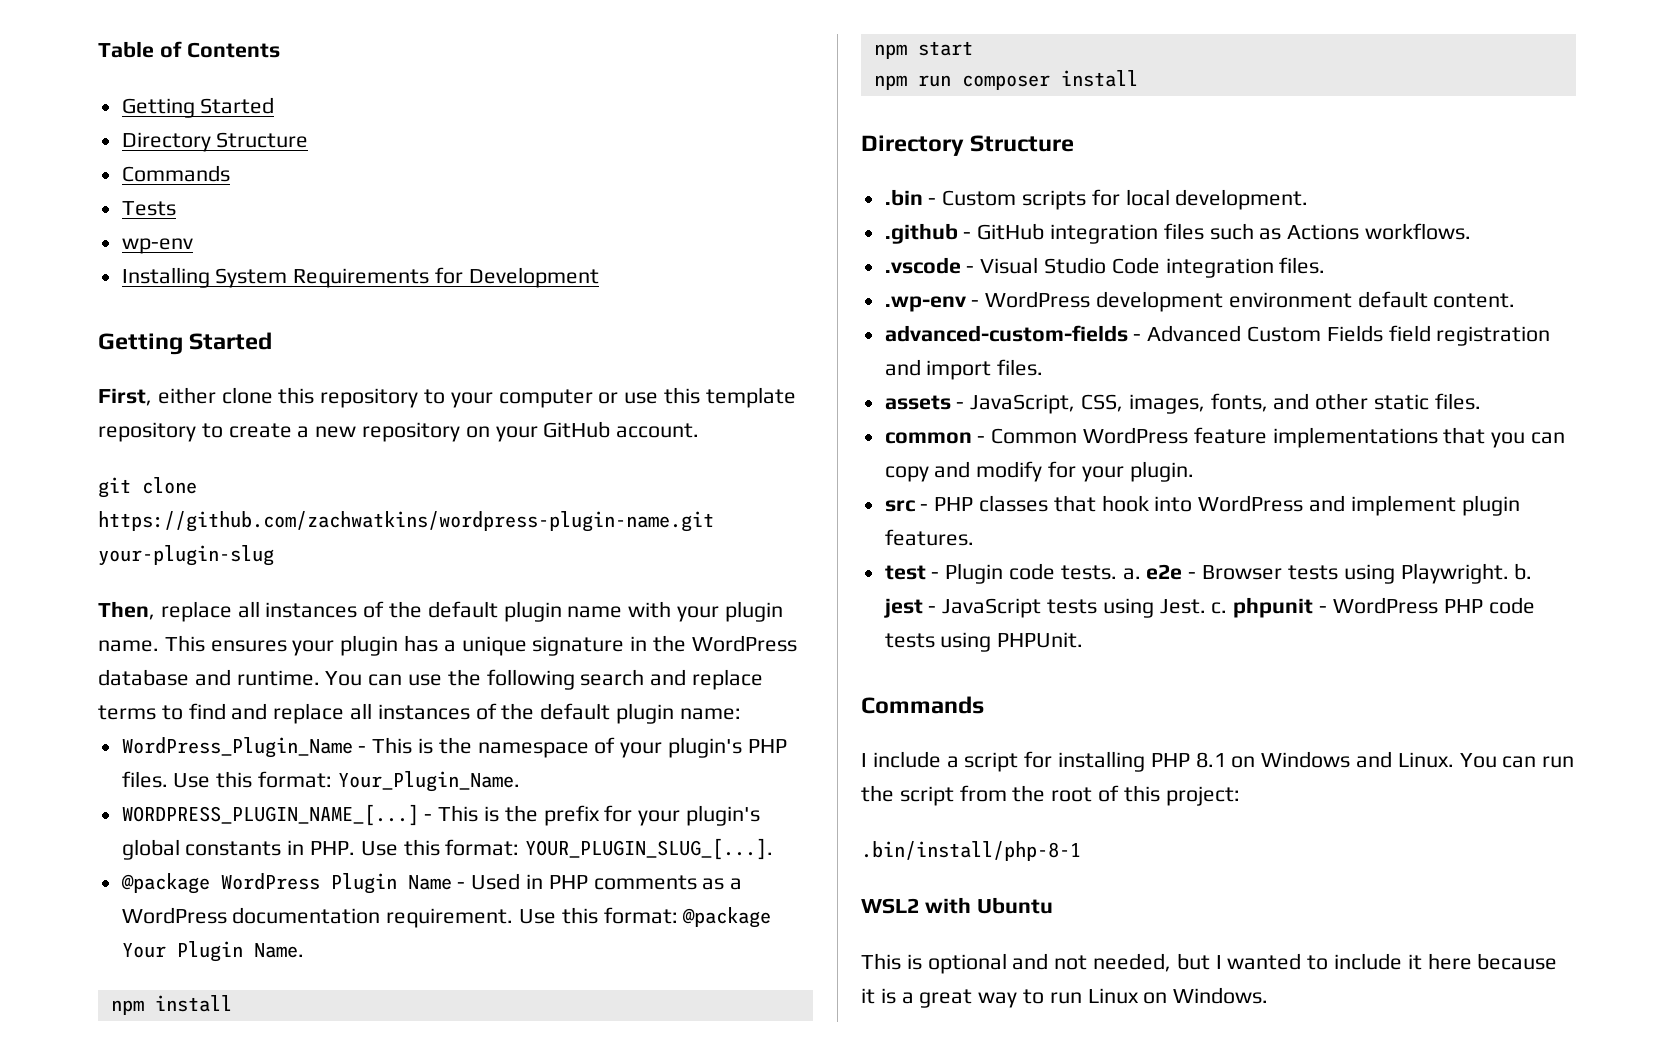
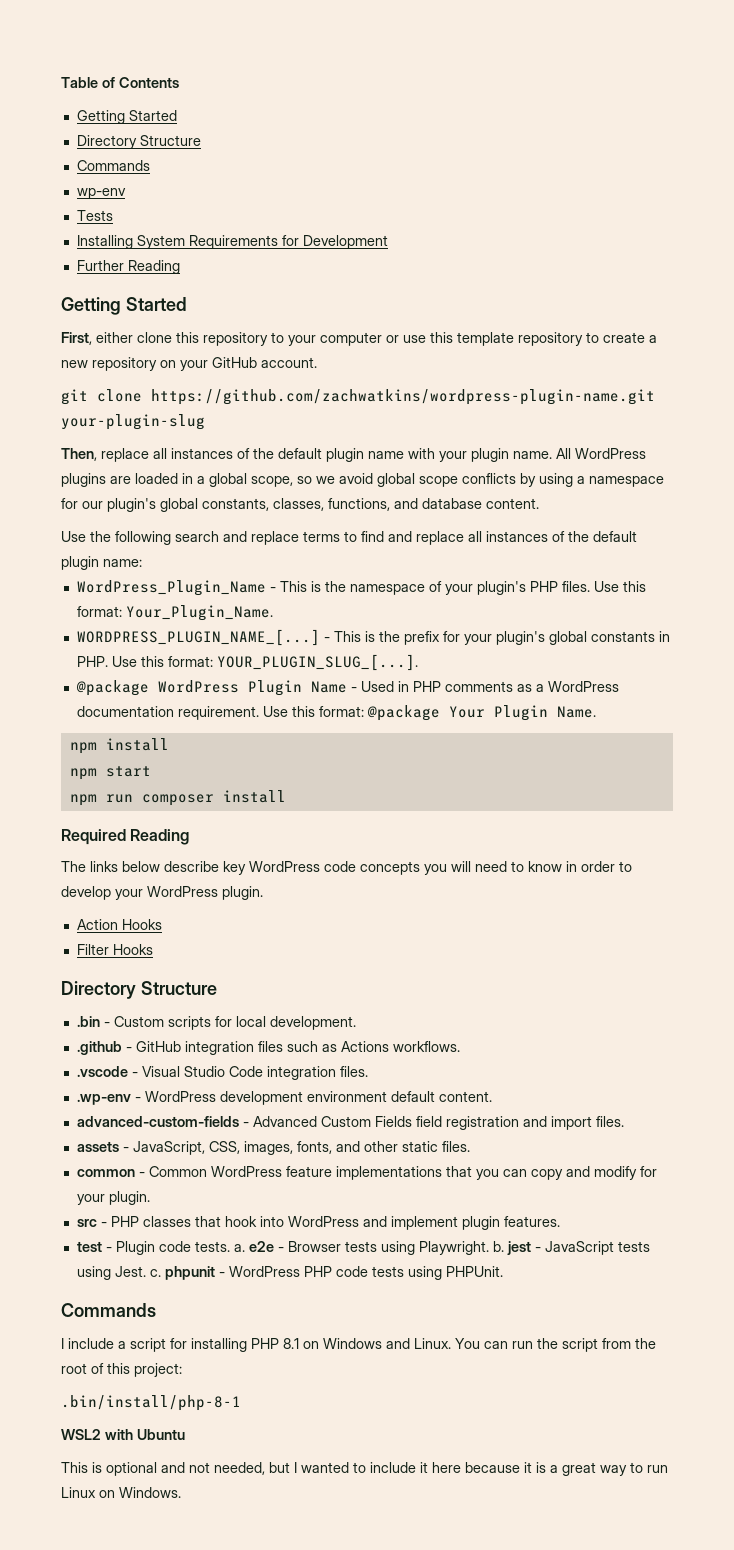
+ wp-env
- wp-env
+ Further Reading
- This ensures your plugin has a unique signature in the WordPress database and runtime. You can use the following search and replace terms to find and replace all instances of the default plugin name:
+ All WordPress plugins are loaded in a global scope, so we avoid global scope conflicts by using a namespace for our plugin's global constants, classes, functions, and database content.
+ Use the following search and replace terms to find and replace all instances of the default plugin name:
+ Required Reading
+ The links below describe key WordPress code concepts you will need to know in order to develop your WordPress plugin.
+ Action Hooks
+ Filter Hooks

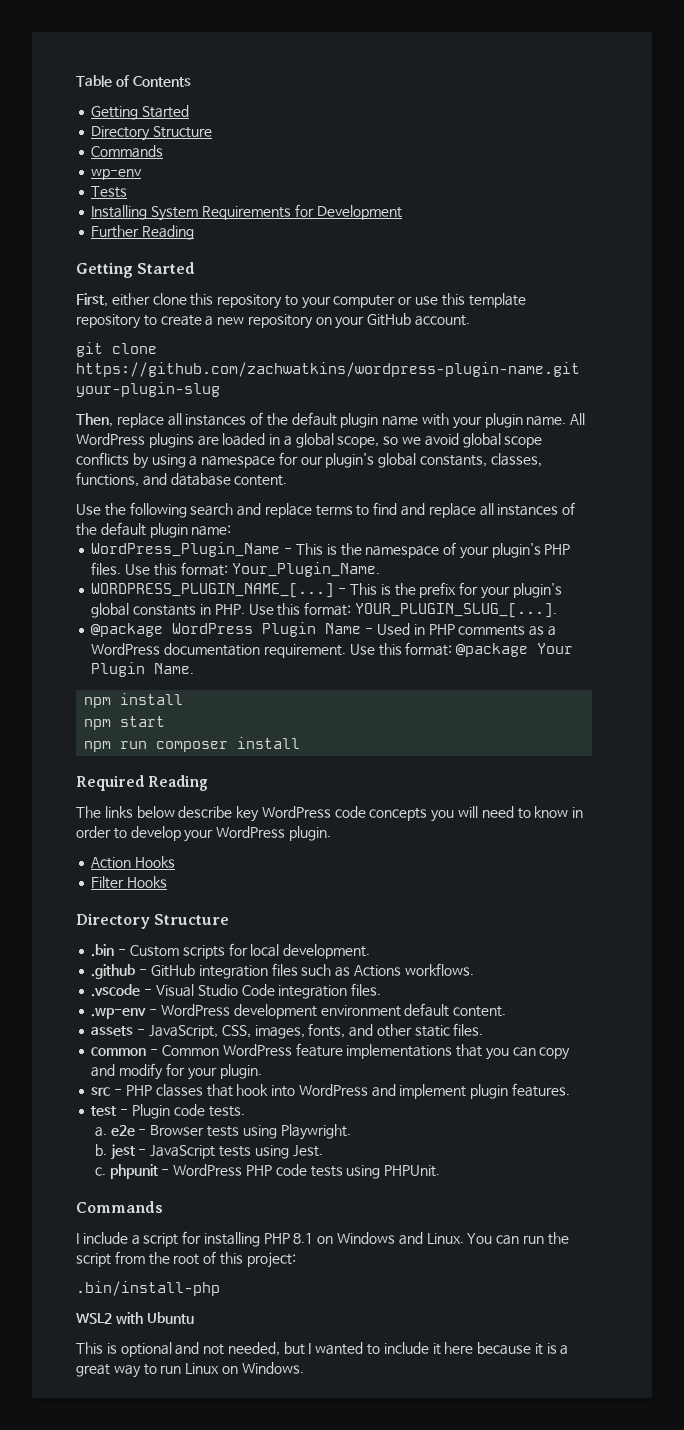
- advanced-custom-fields - Advanced Custom Fields field registration and import files.
- test - Plugin code tests. a. e2e - Browser tests using Playwright. b. jest - JavaScript tests using Jest. c. phpunit - WordPress PHP code tests using PHPUnit.
+ test - Plugin code tests.
+ a. e2e - Browser tests using Playwright.
+ b. jest - JavaScript tests using Jest.
+ c. phpunit - WordPress PHP code tests using PHPUnit.
- .bin/install/php-8-1
+ .bin/install-php

